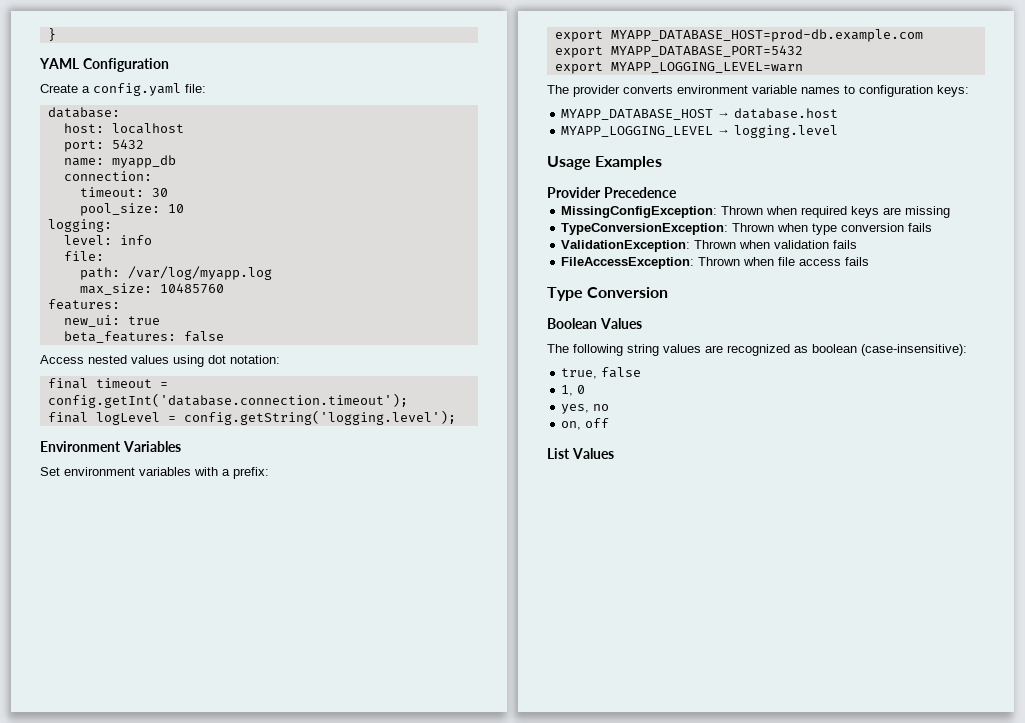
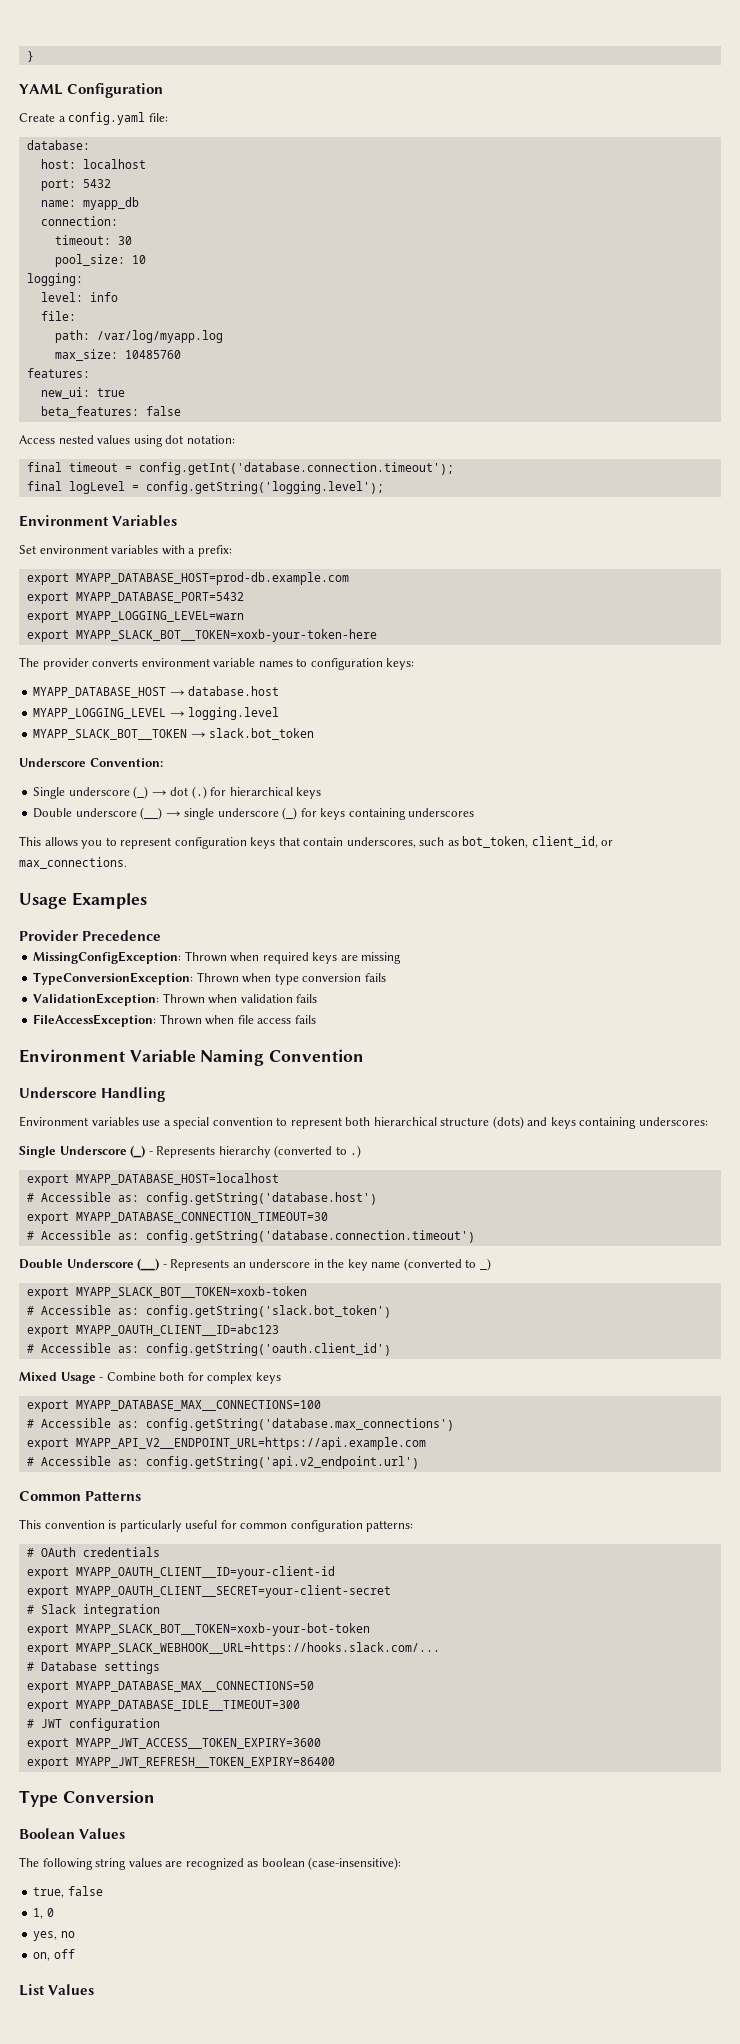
+ export MYAPP_SLACK_BOT__TOKEN=xoxb-your-token-here
+ MYAPP_SLACK_BOT__TOKEN → slack.bot_token
+ Underscore Convention:
+ Single underscore (_) → dot (.) for hierarchical keys
+ Double underscore (__) → single underscore (_) for keys containing underscores
+ This allows you to represent configuration keys that contain underscores, such as bot_token, client_id, or max_connections.
+ Environment Variable Naming Convention
+ Underscore Handling
+ Environment variables use a special convention to represent both hierarchical structure (dots) and keys containing underscores:
+ Single Underscore (_) - Represents hierarchy (converted to .)
+ export MYAPP_DATABASE_HOST=localhost
+ # Accessible as: config.getString('database.host')
+ export MYAPP_DATABASE_CONNECTION_TIMEOUT=30
+ # Accessible as: config.getString('database.connection.timeout')
+ Double Underscore (__) - Represents an underscore in the key name (converted to _)
+ export MYAPP_SLACK_BOT__TOKEN=xoxb-token
+ # Accessible as: config.getString('slack.bot_token')
+ export MYAPP_OAUTH_CLIENT__ID=abc123
+ # Accessible as: config.getString('oauth.client_id')
+ Mixed Usage - Combine both for complex keys
+ export MYAPP_DATABASE_MAX__CONNECTIONS=100
+ # Accessible as: config.getString('database.max_connections')
+ export MYAPP_API_V2__ENDPOINT_URL=https://api.example.com
+ # Accessible as: config.getString('api.v2_endpoint.url')
+ Common Patterns
+ This convention is particularly useful for common configuration patterns:
+ # OAuth credentials
+ export MYAPP_OAUTH_CLIENT__ID=your-client-id
+ export MYAPP_OAUTH_CLIENT__SECRET=your-client-secret
+ # Slack integration
+ export MYAPP_SLACK_BOT__TOKEN=xoxb-your-bot-token
+ export MYAPP_SLACK_WEBHOOK__URL=https://hooks.slack.com/...
+ # Database settings
+ export MYAPP_DATABASE_MAX__CONNECTIONS=50
+ export MYAPP_DATABASE_IDLE__TIMEOUT=300
+ # JWT configuration
+ export MYAPP_JWT_ACCESS__TOKEN_EXPIRY=3600
+ export MYAPP_JWT_REFRESH__TOKEN_EXPIRY=86400

